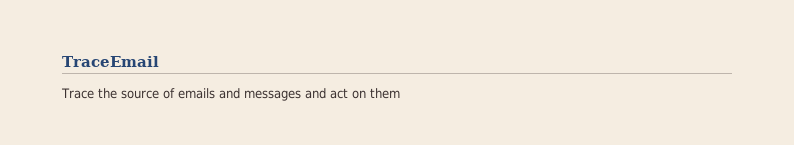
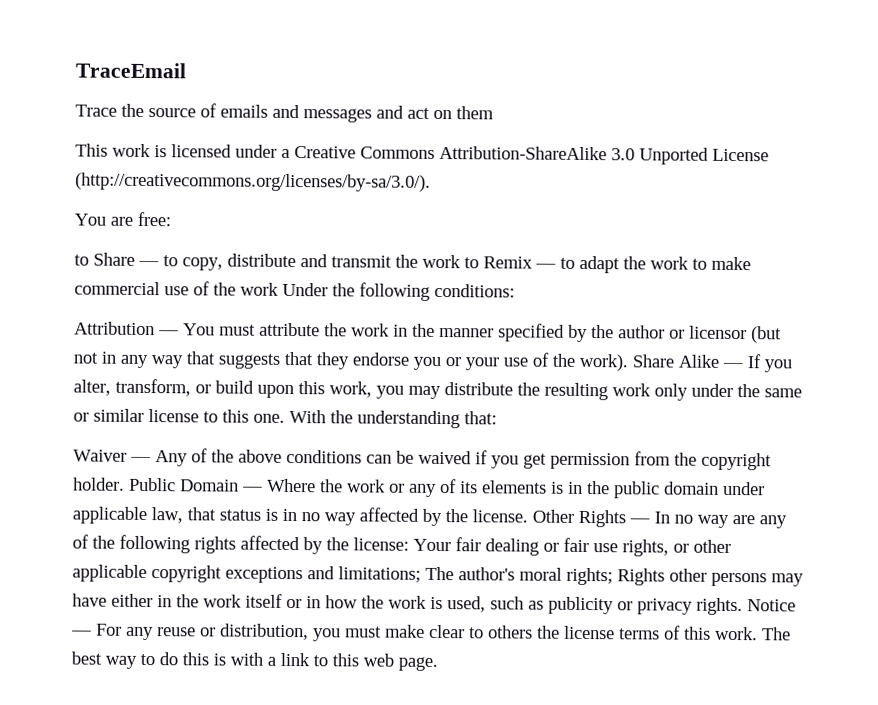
+ This work is licensed under a Creative Commons Attribution-ShareAlike 3.0 Unported License (http://creativecommons.org/licenses/by-sa/3.0/).
+ You are free:
+ to Share — to copy, distribute and transmit the work to Remix — to adapt the work to make commercial use of the work Under the following conditions:
+ Attribution — You must attribute the work in the manner specified by the author or licensor (but not in any way that suggests that they endorse you or your use of the work). Share Alike — If you alter, transform, or build upon this work, you may distribute the resulting work only under the same or similar license to this one. With the understanding that:
+ Waiver — Any of the above conditions can be waived if you get permission from the copyright holder. Public Domain — Where the work or any of its elements is in the public domain under applicable law, that status is in no way affected by the license. Other Rights — In no way are any of the following rights affected by the license: Your fair dealing or fair use rights, or other applicable copyright exceptions and limitations; The author's moral rights; Rights other persons may have either in the work itself or in how the work is used, such as publicity or privacy rights. Notice — For any reuse or distribution, you must make clear to others the license terms of this work. The best way to do this is with a link to this web page.

